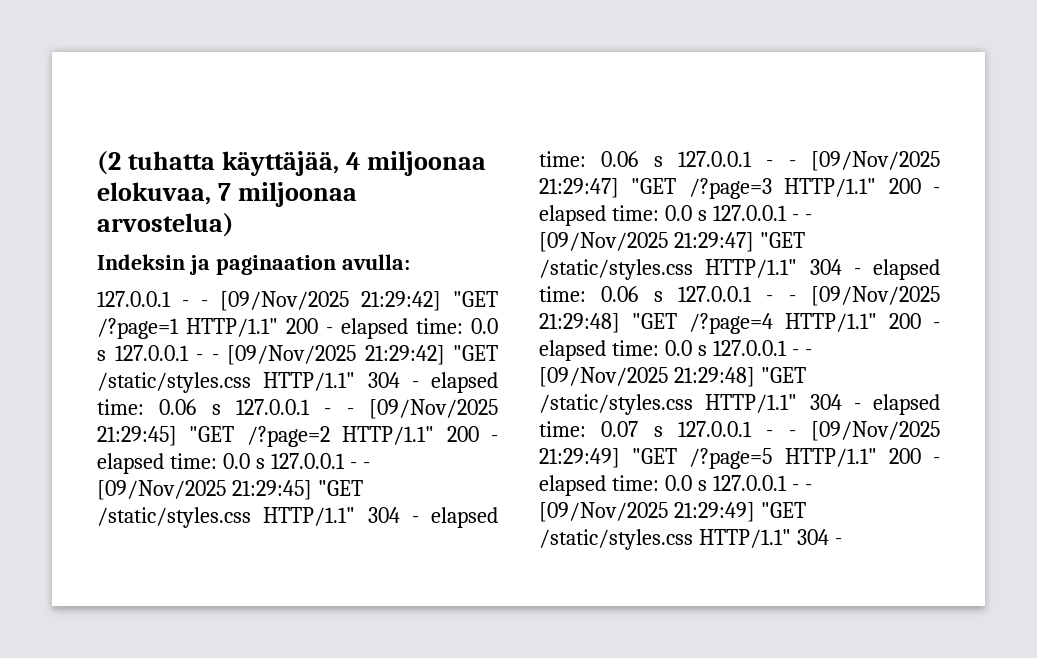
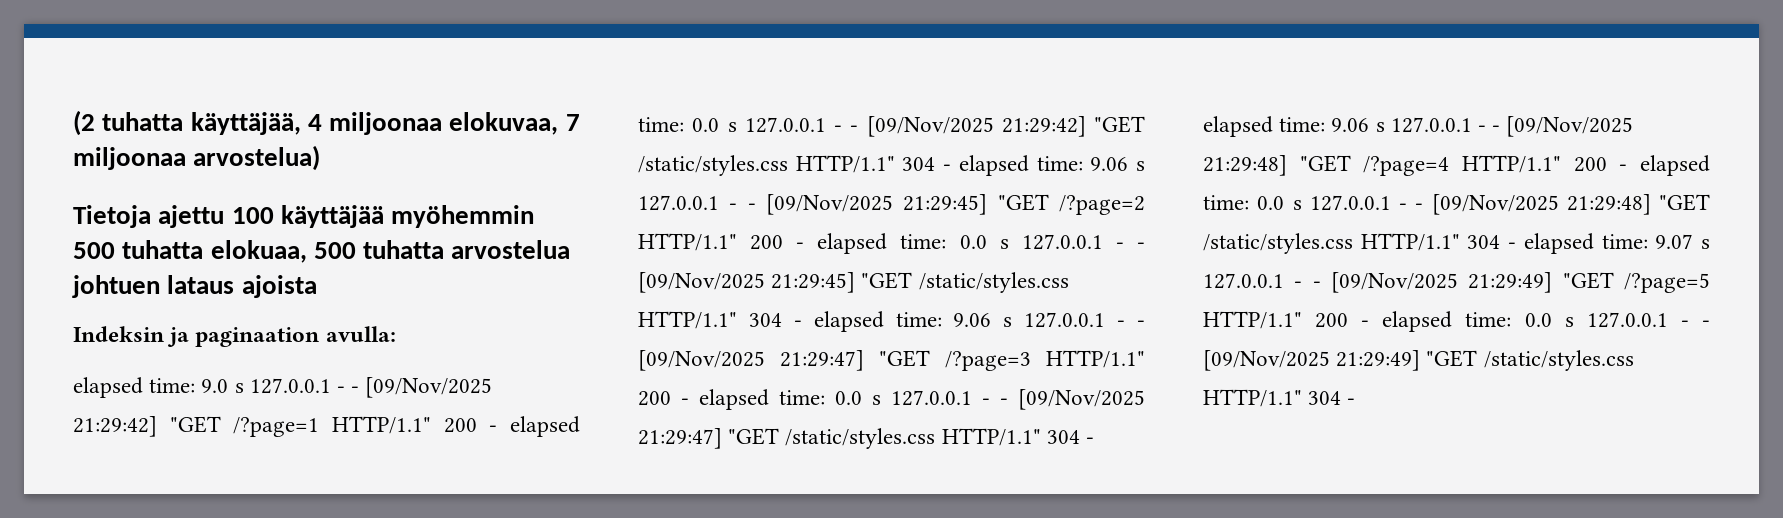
+ Tietoja ajettu 100 käyttäjää myöhemmin 500 tuhatta elokuaa, 500 tuhatta arvostelua johtuen lataus ajoista
- 127.0.0.1 - - [09/Nov/2025 21:29:42] "GET /?page=1 HTTP/1.1" 200 - elapsed time:
+ elapsed time: 9.0 s 127.0.0.1 - - [09/Nov/2025 21:29:42] "GET /?page=1 HTTP/1.1" 200 - elapsed time:
- 0.06 s 127.0.0.1 - - [09/Nov/2025 21:29:45] "GET /?page=2 HTTP/1.1" 200 - elapsed time:
+ 9.06 s 127.0.0.1 - - [09/Nov/2025 21:29:45] "GET /?page=2 HTTP/1.1" 200 - elapsed time:
- 0.06 s 127.0.0.1 - - [09/Nov/2025 21:29:47] "GET /?page=3 HTTP/1.1" 200 - elapsed time:
+ 9.06 s 127.0.0.1 - - [09/Nov/2025 21:29:47] "GET /?page=3 HTTP/1.1" 200 - elapsed time:
- 0.06 s 127.0.0.1 - - [09/Nov/2025 21:29:48] "GET /?page=4 HTTP/1.1" 200 - elapsed time:
+ 9.06 s 127.0.0.1 - - [09/Nov/2025 21:29:48] "GET /?page=4 HTTP/1.1" 200 - elapsed time:
- 0.07 s 127.0.0.1 - - [09/Nov/2025 21:29:49] "GET /?page=5 HTTP/1.1" 200 - elapsed time:
+ 9.07 s 127.0.0.1 - - [09/Nov/2025 21:29:49] "GET /?page=5 HTTP/1.1" 200 - elapsed time:

